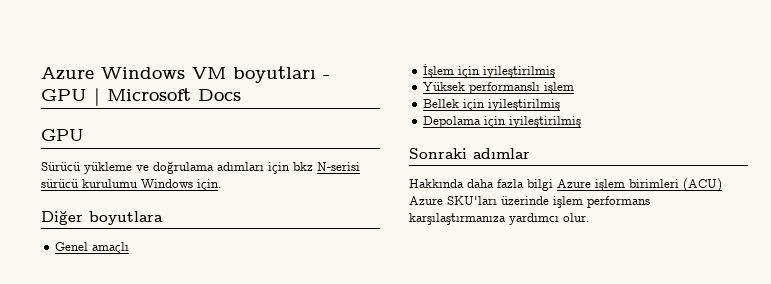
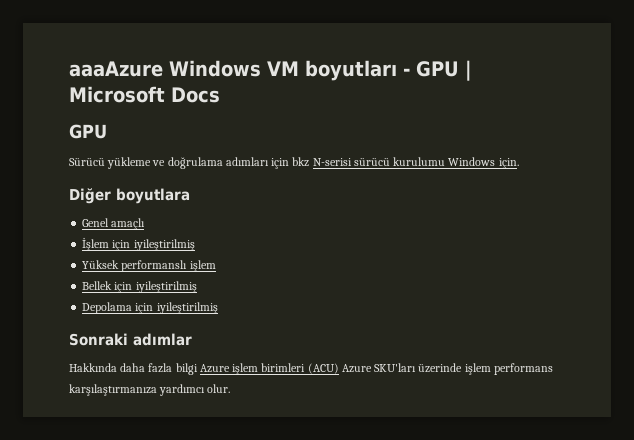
- Azure Windows VM boyutları - GPU | Microsoft Docs
+ aaaAzure Windows VM boyutları - GPU | Microsoft Docs

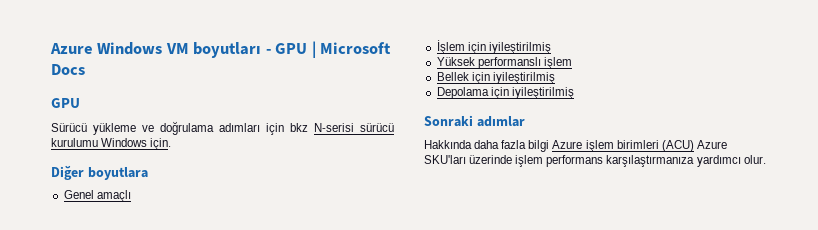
- aaaAzure Windows VM boyutları - GPU | Microsoft Docs
+ Azure Windows VM boyutları - GPU | Microsoft Docs

